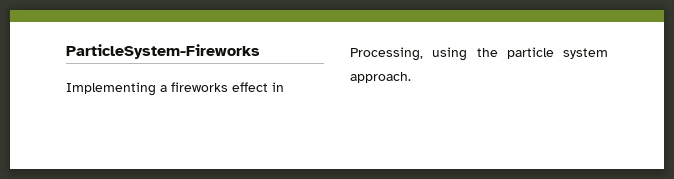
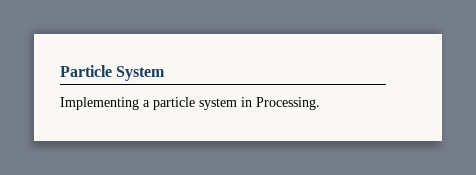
- ParticleSystem-Fireworks
+ Particle System
- Implementing a fireworks effect in Processing, using the particle system approach.
+ Implementing a particle system in Processing.

